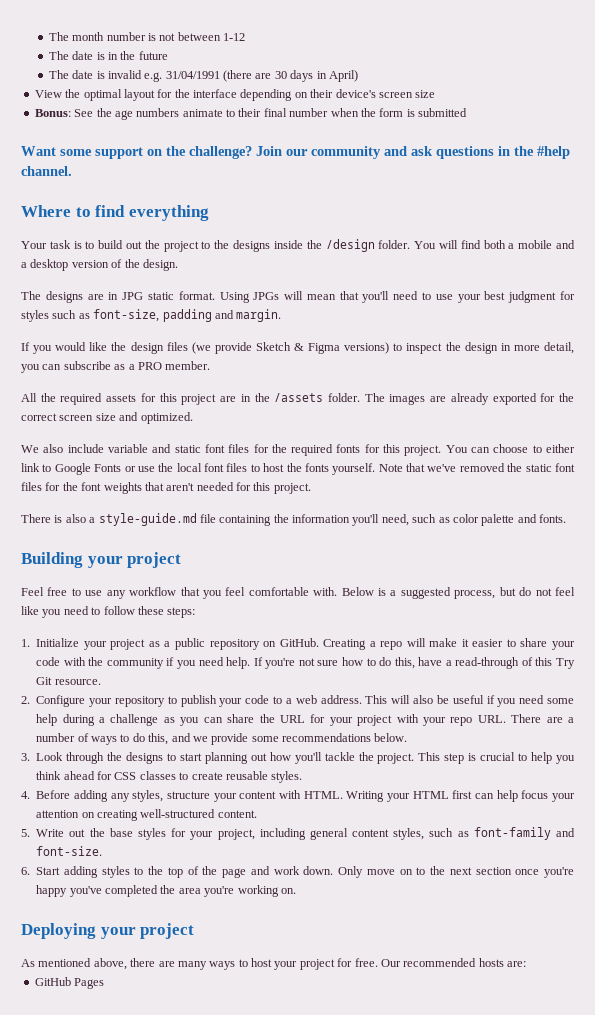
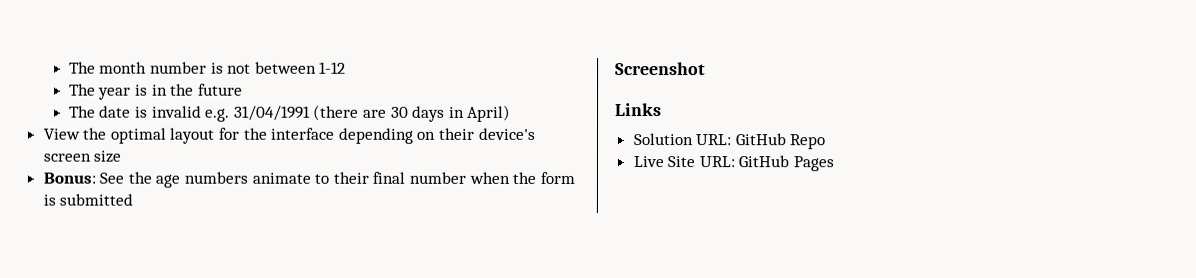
- The date is in the future
+ The year is in the future
- Want some support on the challenge? Join our community and ask questions in the #help channel.
- Where to find everything
- Your task is to build out the project to the designs inside the /design folder. You will find both a mobile and a desktop version of the design.
- The designs are in JPG static format. Using JPGs will mean that you'll need to use your best judgment for styles such as font-size, padding and margin.
- If you would like the design files (we provide Sketch & Figma versions) to inspect the design in more detail, you can subscribe as a PRO member.
- All the required assets for this project are in the /assets folder. The images are already exported for the correct screen size and optimized.
- We also include variable and static font files for the required fonts for this project. You can choose to either link to Google Fonts or use the local font files to host the fonts yourself. Note that we've removed the static font files for the font weights that aren't needed for this project.
- There is also a style-guide.md file containing the information you'll need, such as color palette and fonts.
- Building your project
- Feel free to use any workflow that you feel comfortable with. Below is a suggested process, but do not feel like you need to follow these steps:
- 1. Initialize your project as a public repository on GitHub. Creating a repo will make it easier to share your code with the community if you need help. If you're not sure how to do this, have a read-through of this Try Git resource.
- 2. Configure your repository to publish your code to a web address. This will also be useful if you need some help during a challenge as you can share the URL for your project with your repo URL. There are a number of ways to do this, and we provide some recommendations below.
- 3. Look through the designs to start planning out how you'll tackle the project. This step is crucial to help you think ahead for CSS classes to create reusable styles.
- 4. Before adding any styles, structure your content with HTML. Writing your HTML first can help focus your attention on creating well-structured content.
- 5. Write out the base styles for your project, including general content styles, such as font-family and font-size.
- 6. Start adding styles to the top of the page and work down. Only move on to the next section once you're happy you've completed the area you're working on.
- Deploying your project
- As mentioned above, there are many ways to host your project for free. Our recommended hosts are:
- GitHub Pages
+ Screenshot
+ Links
+ Solution URL: GitHub Repo
+ Live Site URL: GitHub Pages

